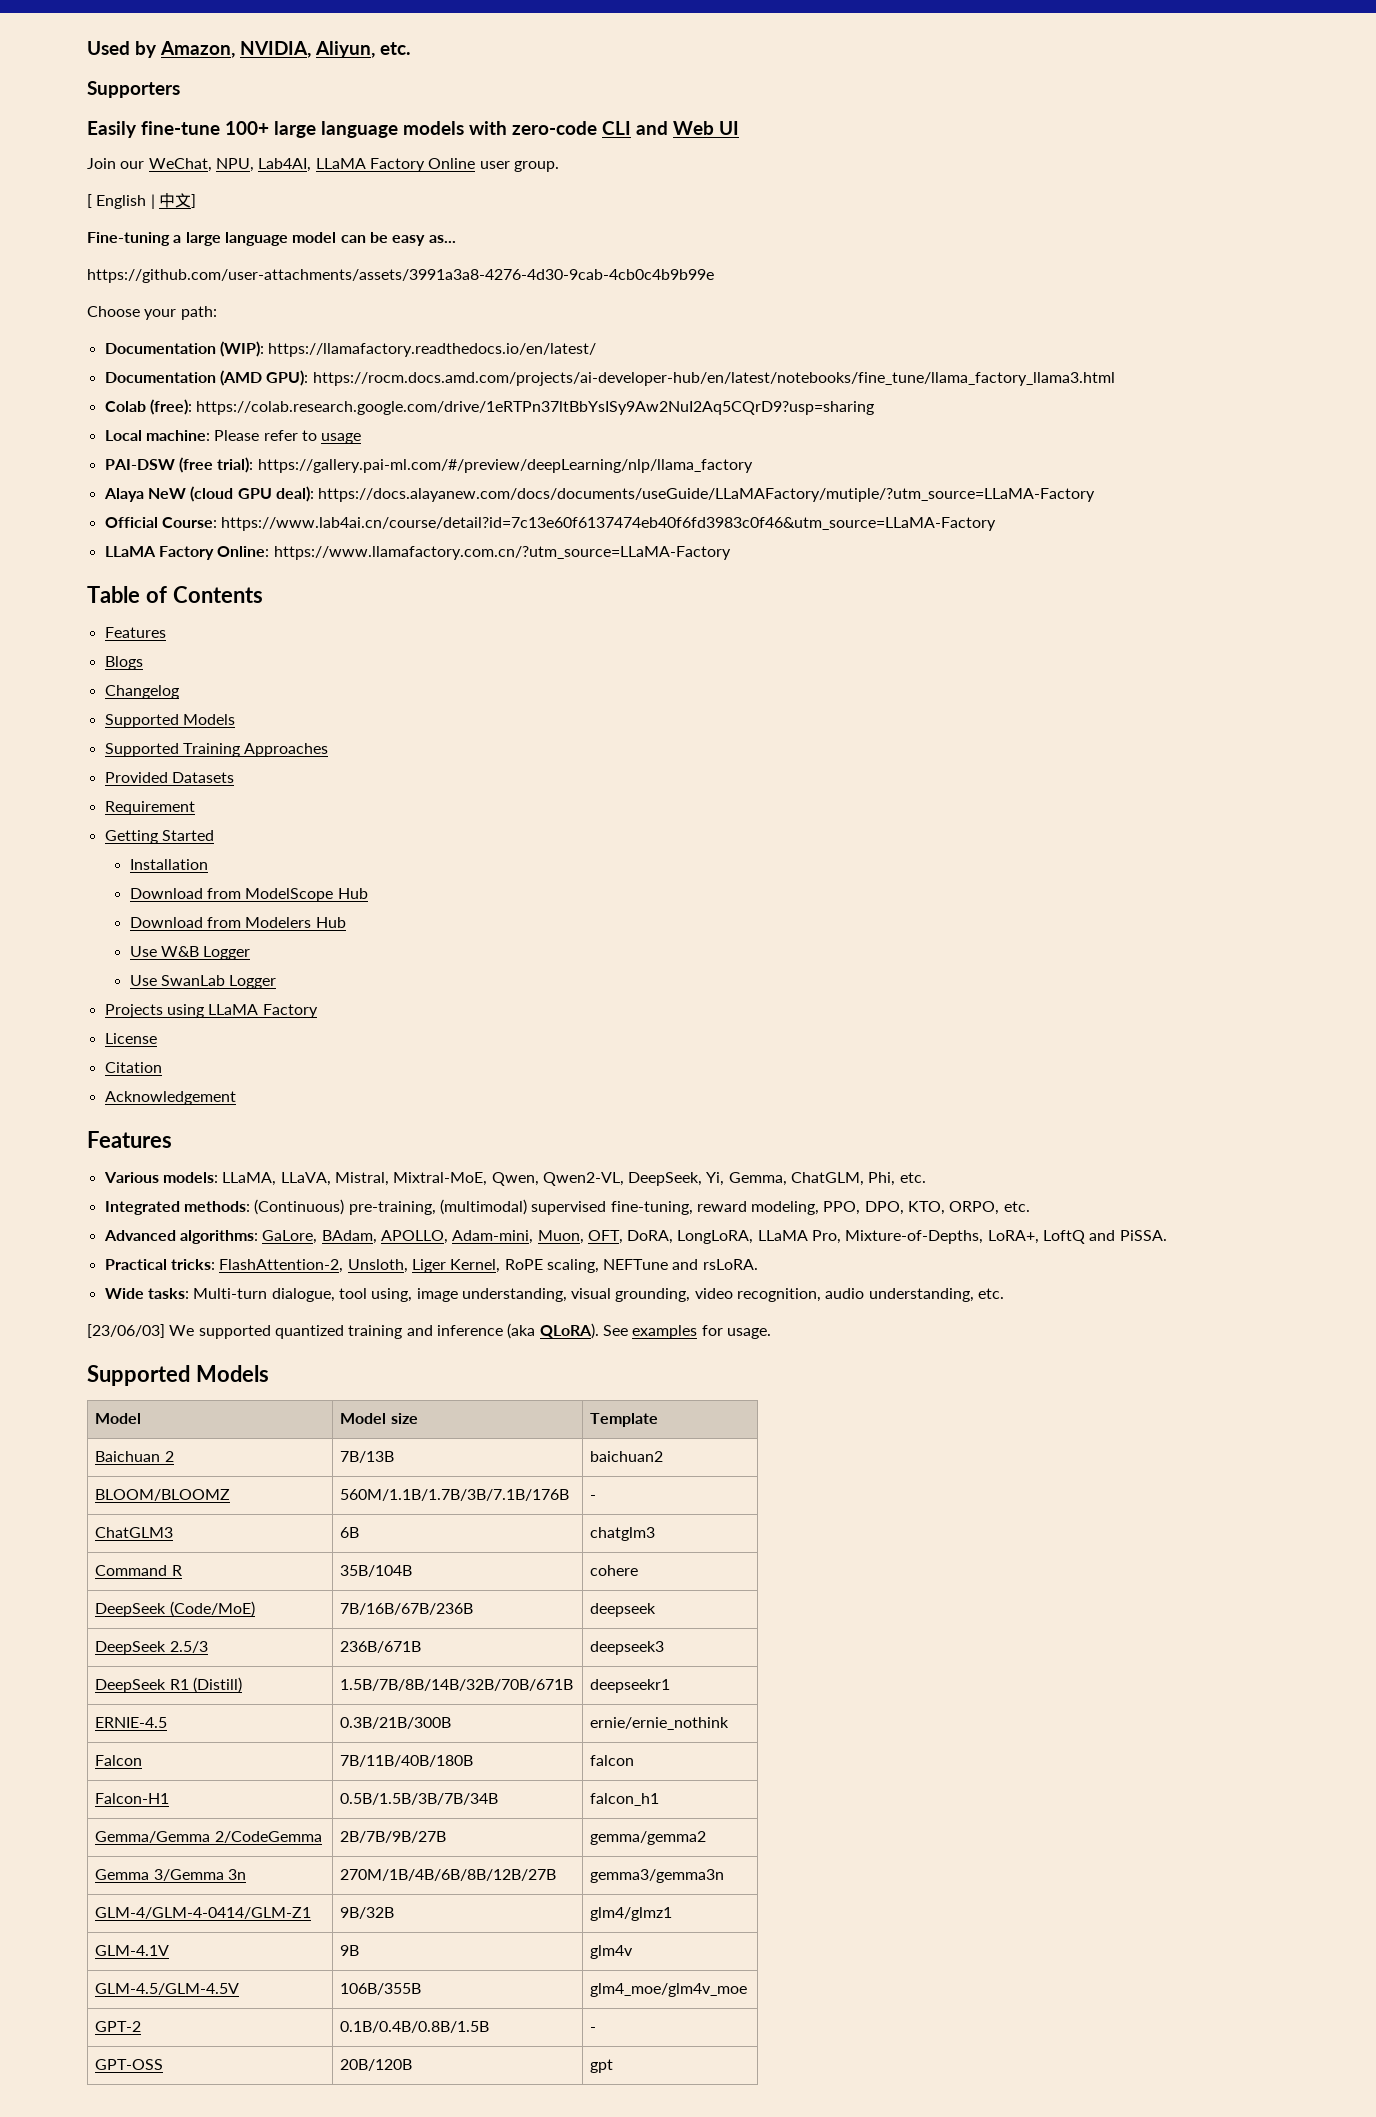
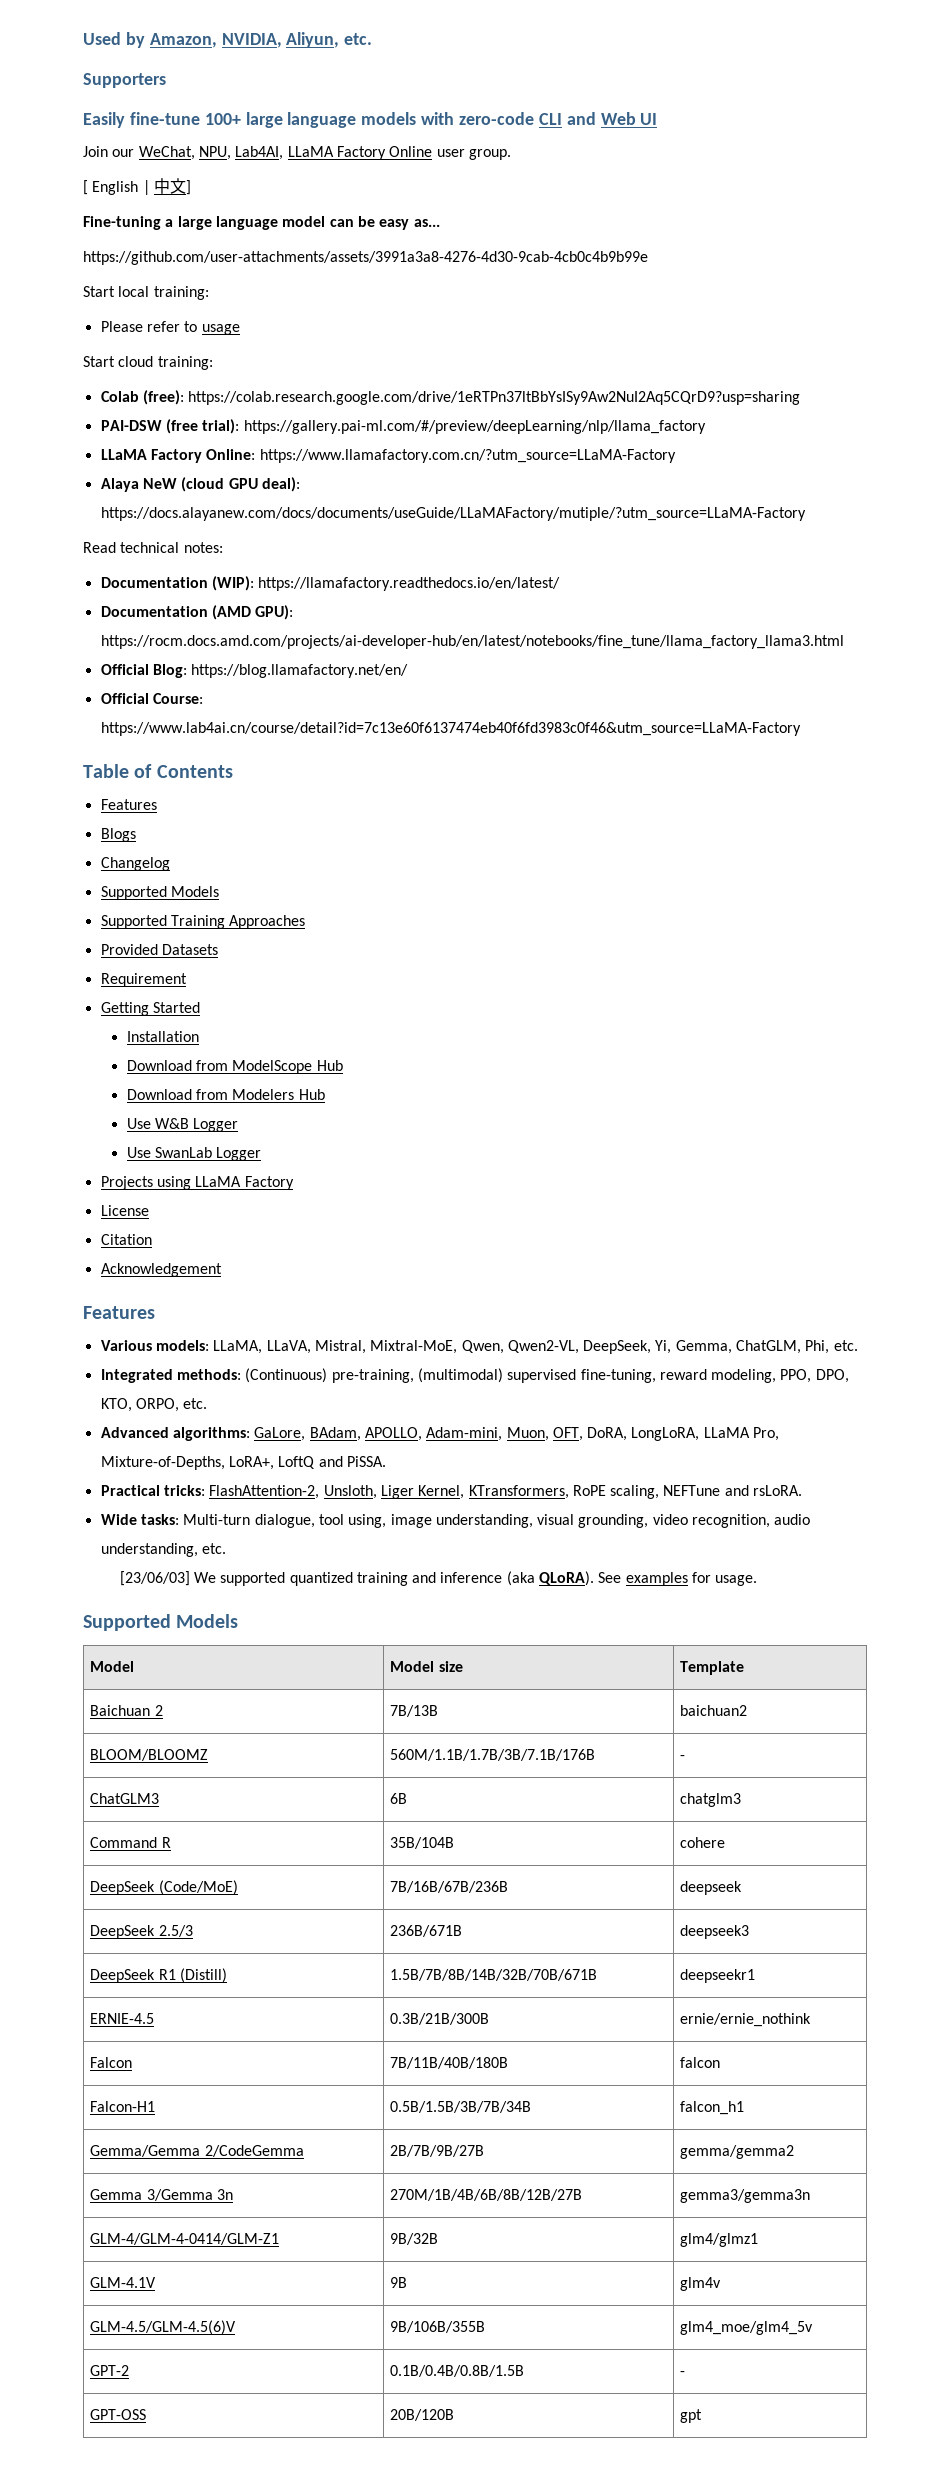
- Choose your path:
+ Start local training:
+ Please refer to usage
+ Start cloud training:
+ Colab (free): https://colab.research.google.com/drive/1eRTPn37ltBbYsISy9Aw2NuI2Aq5CQrD9?usp=sharing
+ PAI-DSW (free trial): https://gallery.pai-ml.com/#/preview/deepLearning/nlp/llama_factory
+ LLaMA Factory Online: https://www.llamafactory.com.cn/?utm_source=LLaMA-Factory
+ Alaya NeW (cloud GPU deal): https://docs.alayanew.com/docs/documents/useGuide/LLaMAFactory/mutiple/?utm_source=LLaMA-Factory
+ Read technical notes:
- Colab (free): https://colab.research.google.com/drive/1eRTPn37ltBbYsISy9Aw2NuI2Aq5CQrD9?usp=sharing
- Local machine: Please refer to usage
- PAI-DSW (free trial): https://gallery.pai-ml.com/#/preview/deepLearning/nlp/llama_factory
- Alaya NeW (cloud GPU deal): https://docs.alayanew.com/docs/documents/useGuide/LLaMAFactory/mutiple/?utm_source=LLaMA-Factory
+ Official Blog: https://blog.llamafactory.net/en/
- LLaMA Factory Online: https://www.llamafactory.com.cn/?utm_source=LLaMA-Factory
- Practical tricks: FlashAttention-2, Unsloth, Liger Kernel, RoPE scaling, NEFTune and rsLoRA.
+ Practical tricks: FlashAttention-2, Unsloth, Liger Kernel, KTransformers, RoPE scaling, NEFTune and rsLoRA.
- GLM-4.5/GLM-4.5V | 106B/355B | glm4_moe/glm4v_moe
+ GLM-4.5/GLM-4.5(6)V | 9B/106B/355B | glm4_moe/glm4_5v

